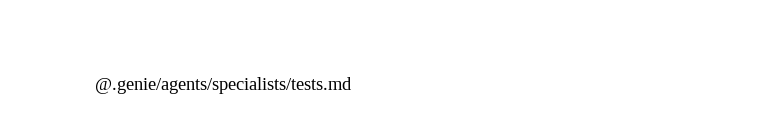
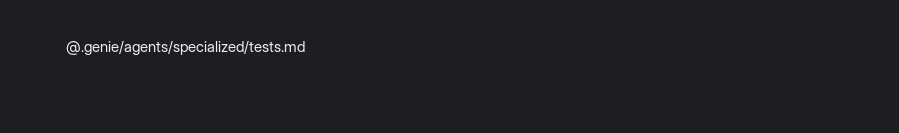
- @.genie/agents/specialists/tests.md
+ @.genie/agents/specialized/tests.md

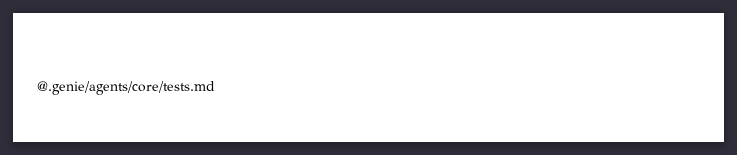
- @.genie/agents/specialized/tests.md
+ @.genie/agents/core/tests.md

